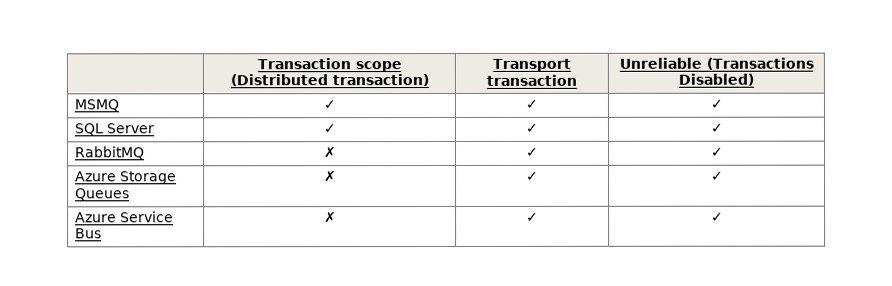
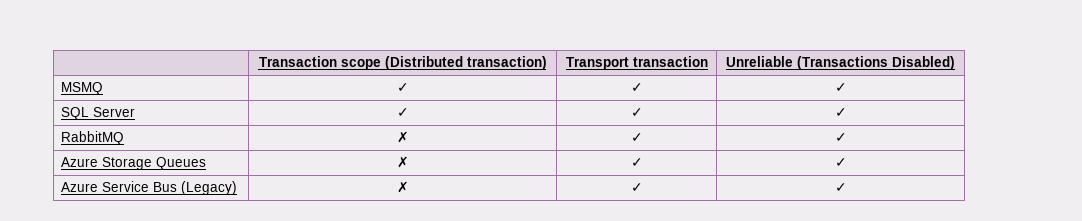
- Azure Service Bus | ✗ | ✓ | ✓
+ Azure Service Bus (Legacy) | ✗ | ✓ | ✓

